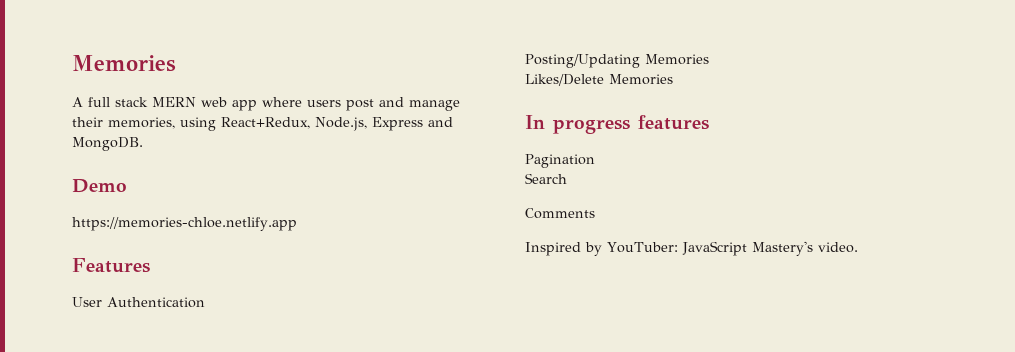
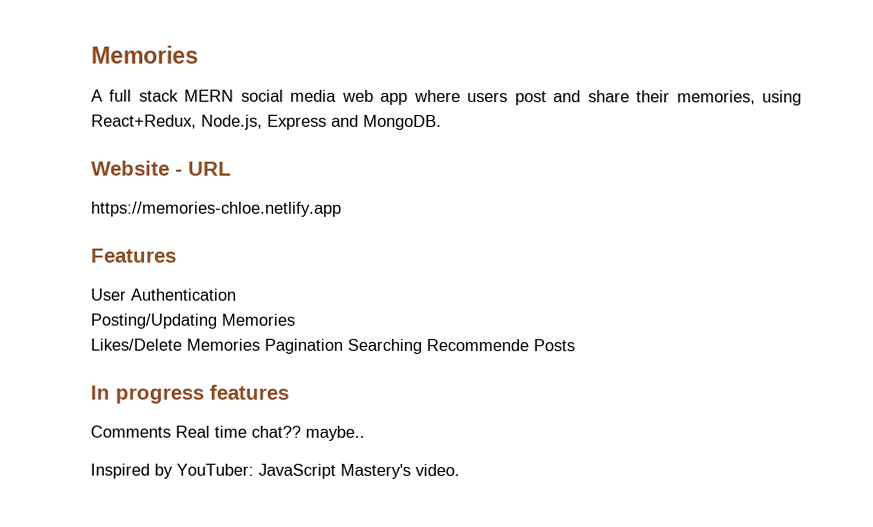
- A full stack MERN web app where users post and manage their memories, using React+Redux, Node.js, Express and MongoDB.
+ A full stack MERN social media web app where users post and share their memories, using React+Redux, Node.js, Express and MongoDB.
- Demo
+ Website - URL
- Likes/Delete Memories
+ Likes/Delete Memories Pagination Searching Recommende Posts
- Pagination
- Search
- Comments
+ Comments Real time chat?? maybe..

